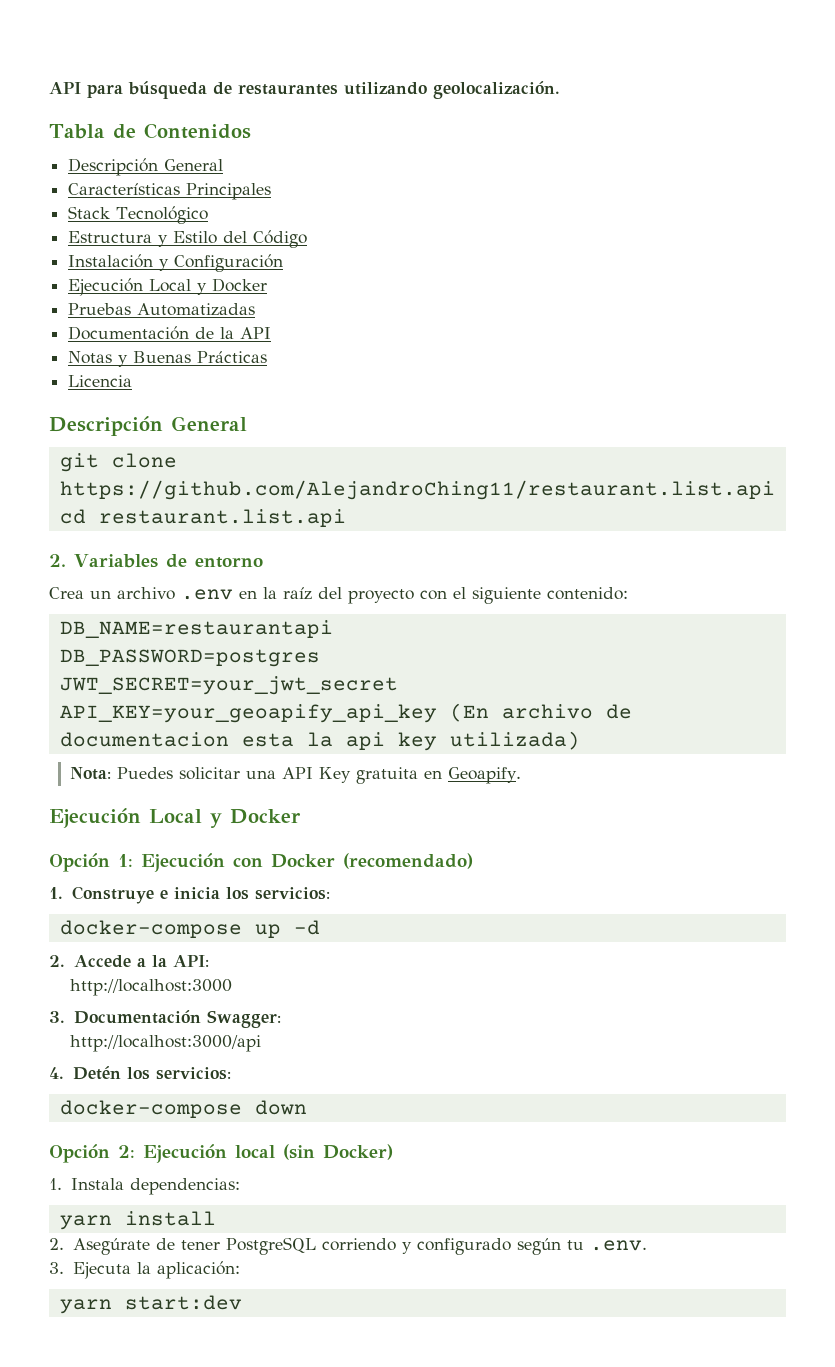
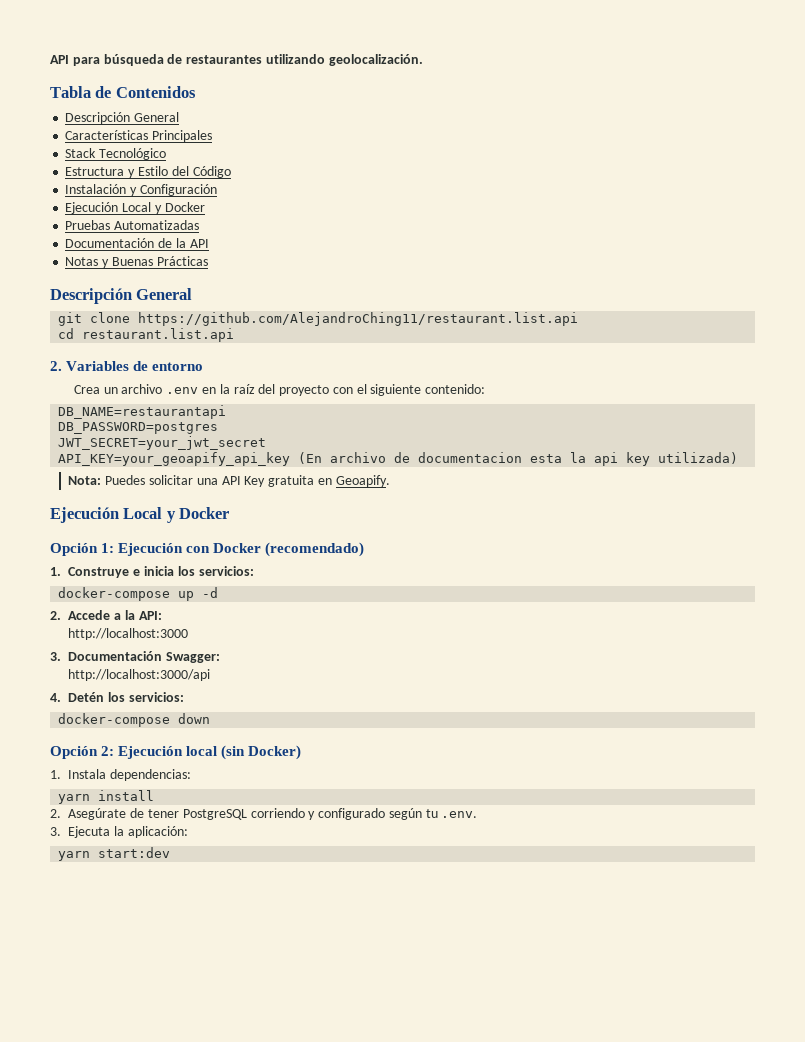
- Licencia

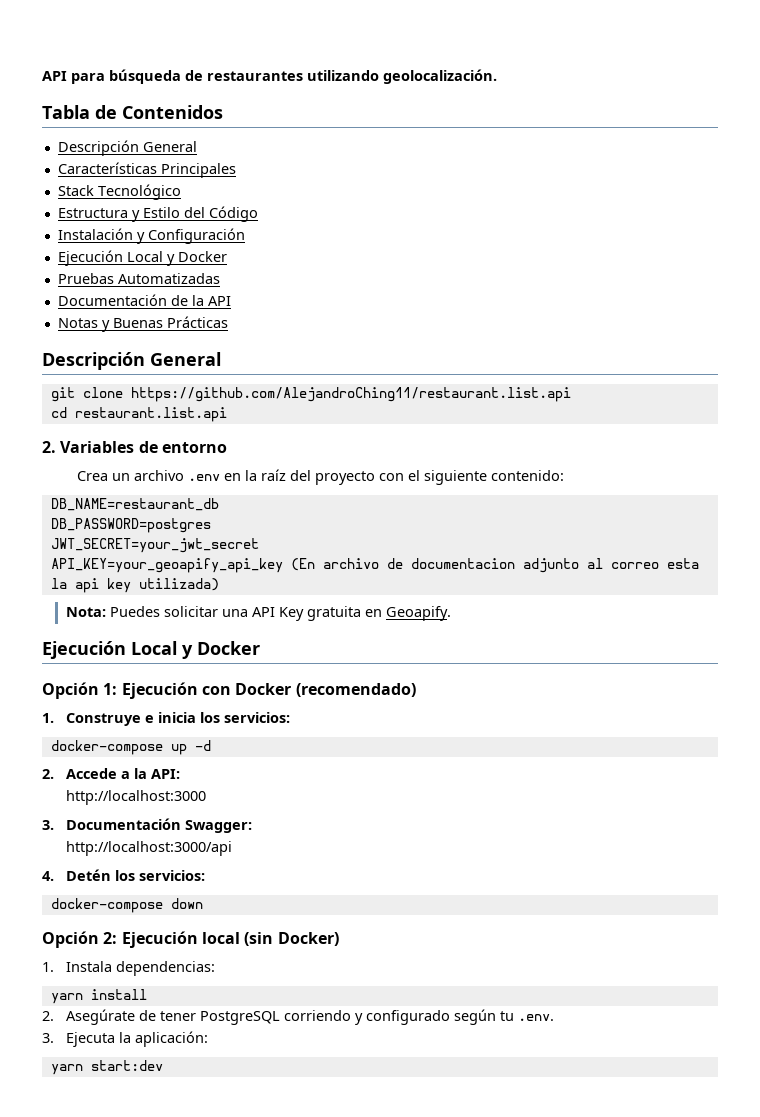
- DB_NAME=restaurantapi
+ DB_NAME=restaurant_db
- API_KEY=your_geoapify_api_key (En archivo de documentacion esta la api key utilizada)
+ API_KEY=your_geoapify_api_key (En archivo de documentacion adjunto al correo esta la api key utilizada)

